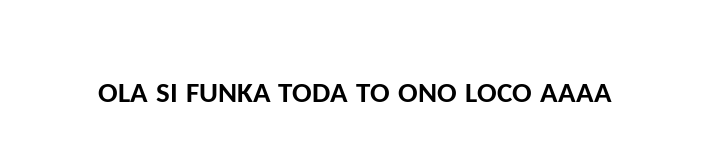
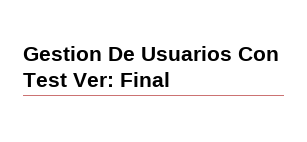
- OLA SI FUNKA TODA TO ONO LOCO AAAA
+ Gestion De Usuarios Con Test Ver: Final

